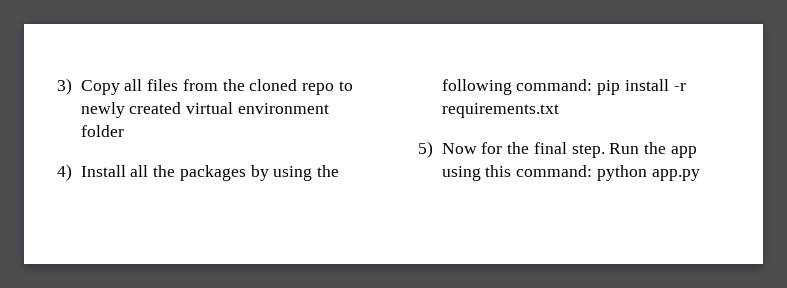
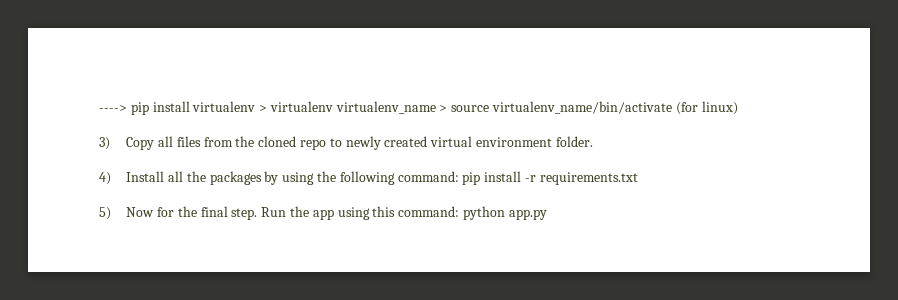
+ ----> pip install virtualenv > virtualenv virtualenv_name > source virtualenv_name/bin/activate (for linux)
- 3) Copy all files from the cloned repo to newly created virtual environment folder
+ 3) Copy all files from the cloned repo to newly created virtual environment folder.

